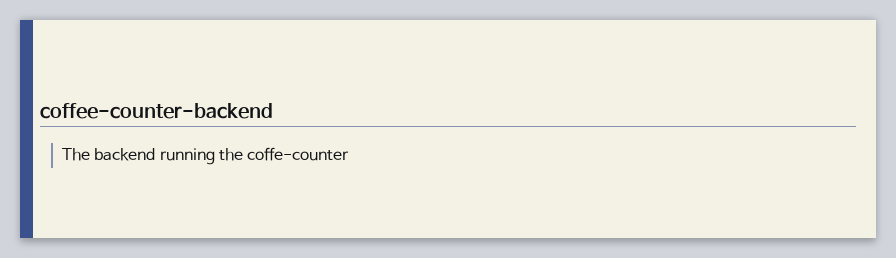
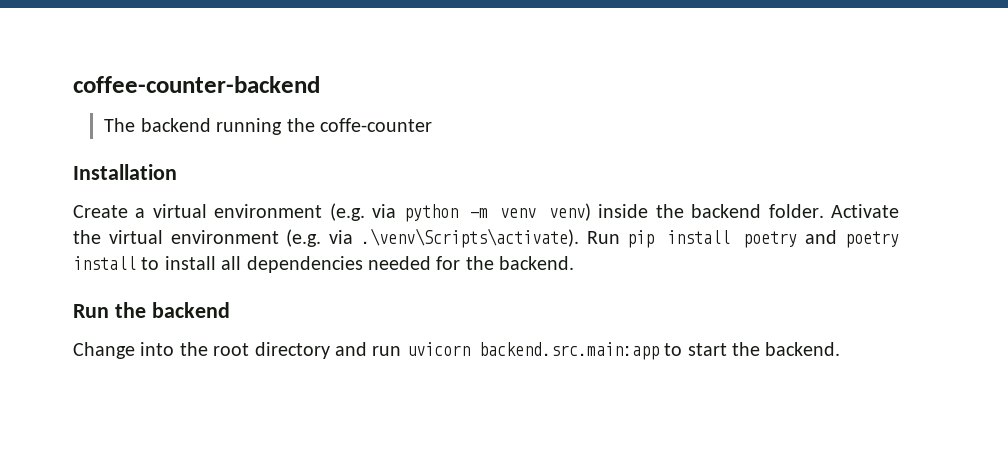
+ Installation
+ Create a virtual environment (e.g. via python -m venv venv) inside the backend folder. Activate the virtual environment (e.g. via .\venv\Scripts\activate). Run pip install poetry and poetry install to install all dependencies needed for the backend.
+ Run the backend
+ Change into the root directory and run uvicorn backend.src.main:app to start the backend.

